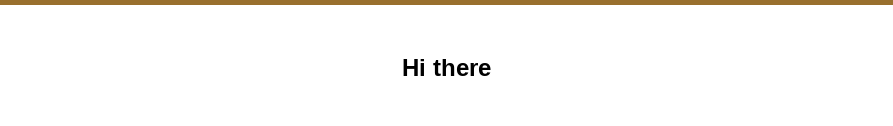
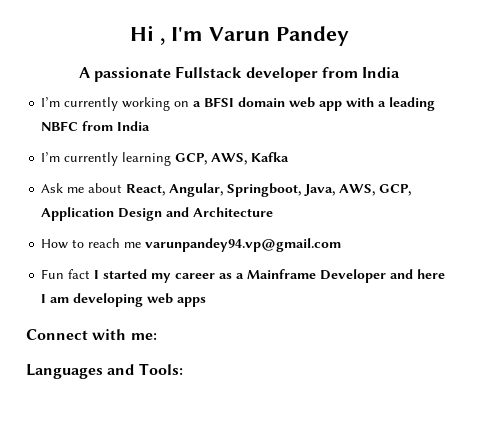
- Hi there
+ Hi , I'm Varun Pandey
+ A passionate Fullstack developer from India
+ I’m currently working on a BFSI domain web app with a leading NBFC from India
+ I’m currently learning GCP, AWS, Kafka
+ Ask me about React, Angular, Springboot, Java, AWS, GCP, Application Design and Architecture
+ How to reach me varunpandey94.vp@gmail.com
+ Fun fact I started my career as a Mainframe Developer and here I am developing web apps
+ Connect with me:
+ Languages and Tools:

